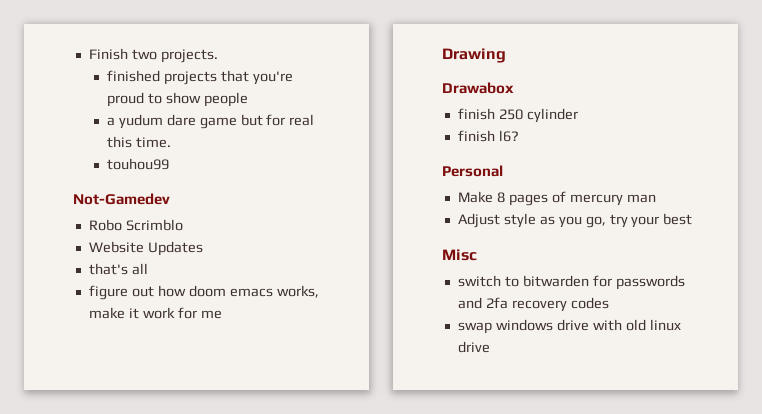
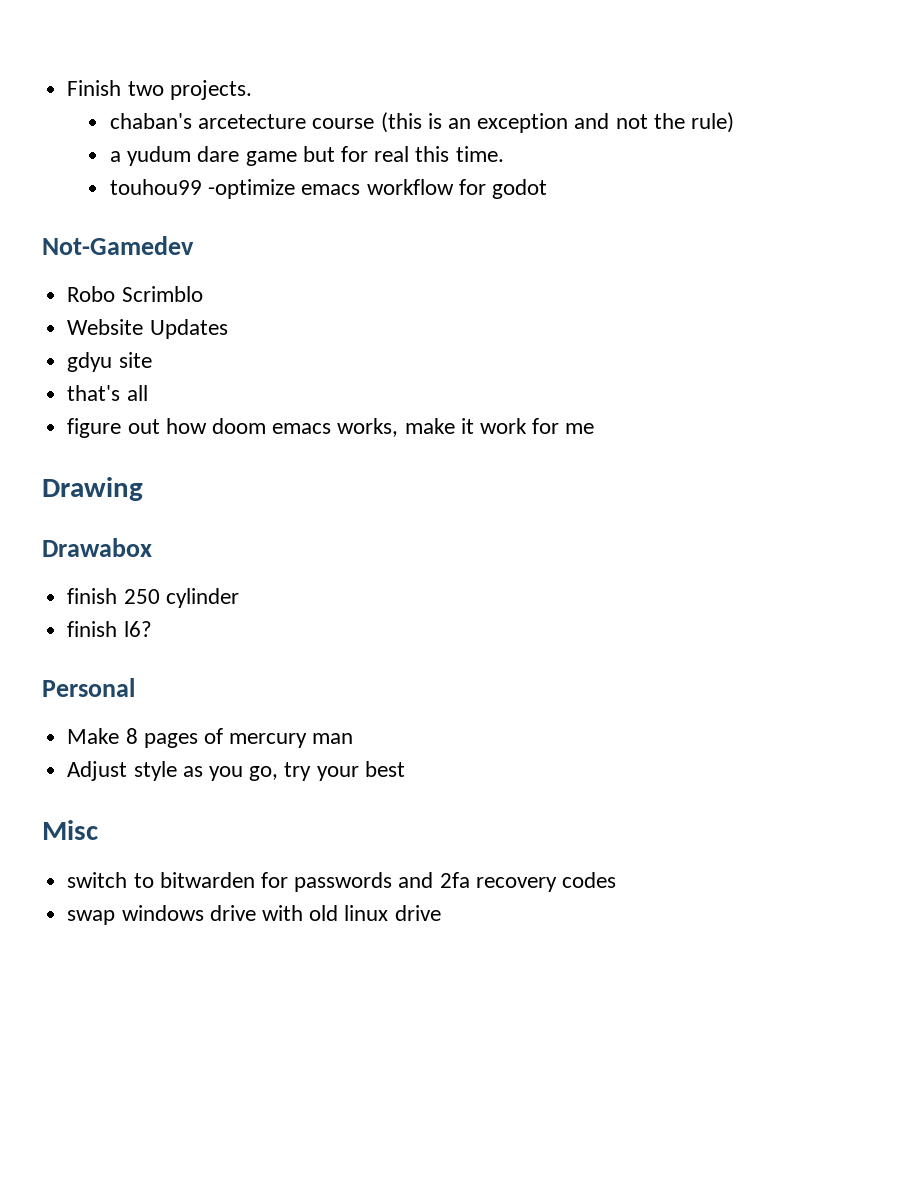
- finished projects that you're proud to show people
+ chaban's arcetecture course (this is an exception and not the rule)
- touhou99
+ touhou99 -optimize emacs workflow for godot
+ gdyu site

